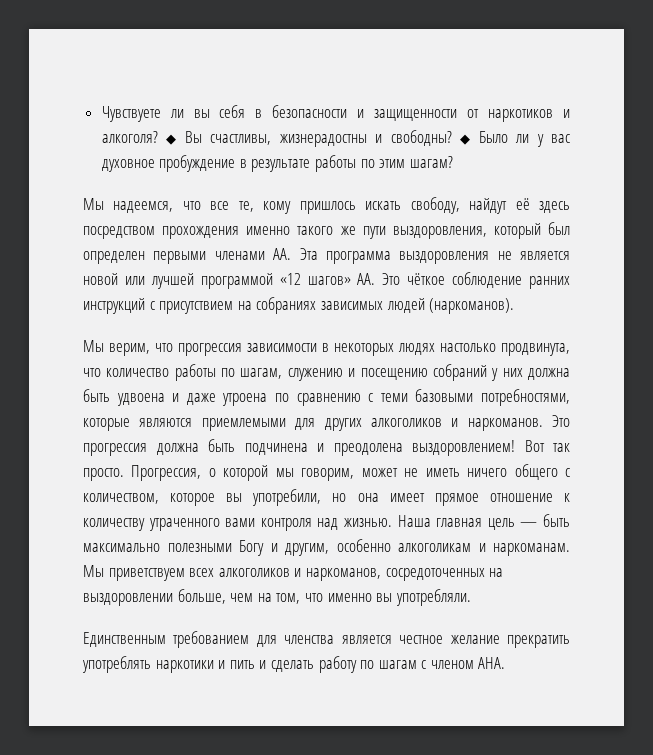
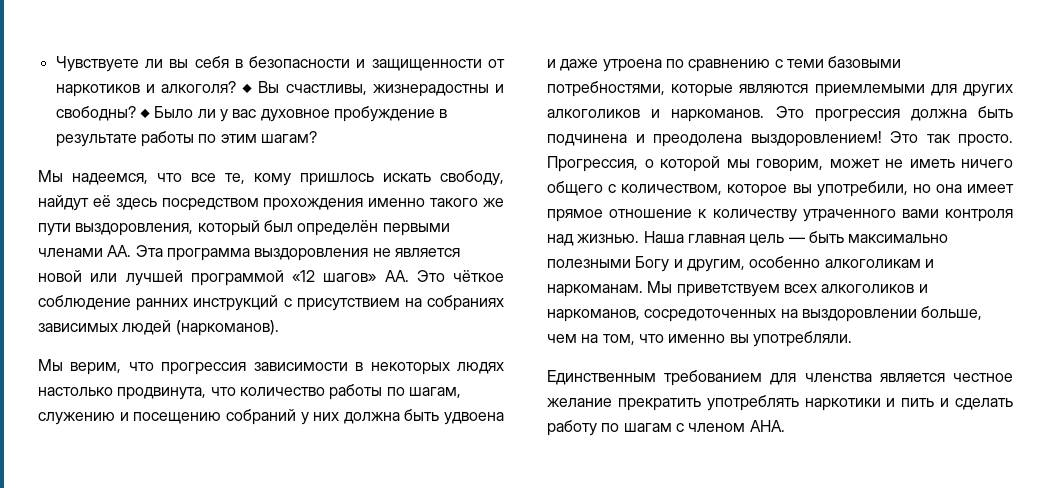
- Мы надеемся, что все те, кому пришлось искать свободу, найдут её здесь посредством прохождения именно такого же пути выздоровления, который был определен первыми членами АА. Эта программа выздоровления не является новой или лучшей программой «12 шагов» АА. Это чёткое соблюдение ранних инструкций с присутствием на собраниях зависимых людей (наркоманов).
+ Мы надеемся, что все те, кому пришлось искать свободу, найдут её здесь посредством прохождения именно такого же пути выздоровления, который был определён первыми членами АА. Эта программа выздоровления не является новой или лучшей программой «12 шагов» АА. Это чёткое соблюдение ранних инструкций с присутствием на собраниях зависимых людей (наркоманов).
- Вот так просто.
+ Это так просто.

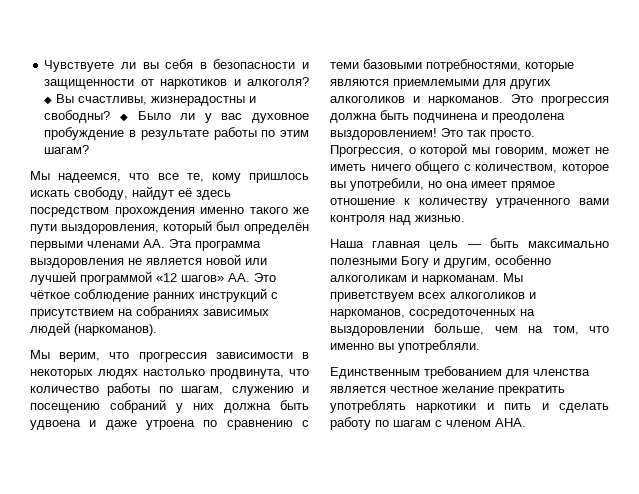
- Прогрессия, о которой мы говорим, может не иметь ничего общего с количеством, которое вы употребили, но она имеет прямое отношение к количеству утраченного вами контроля над жизнью. Наша главная цель — быть максимально полезными Богу и другим, особенно алкоголикам и наркоманам.
+ Прогрессия, о которой мы говорим, может не иметь ничего общего с количеством, которое вы употребили, но она имеет прямое отношение к количеству утраченного вами контроля над жизнью.
+ Наша главная цель — быть максимально полезными Богу и другим, особенно алкоголикам и наркоманам.

